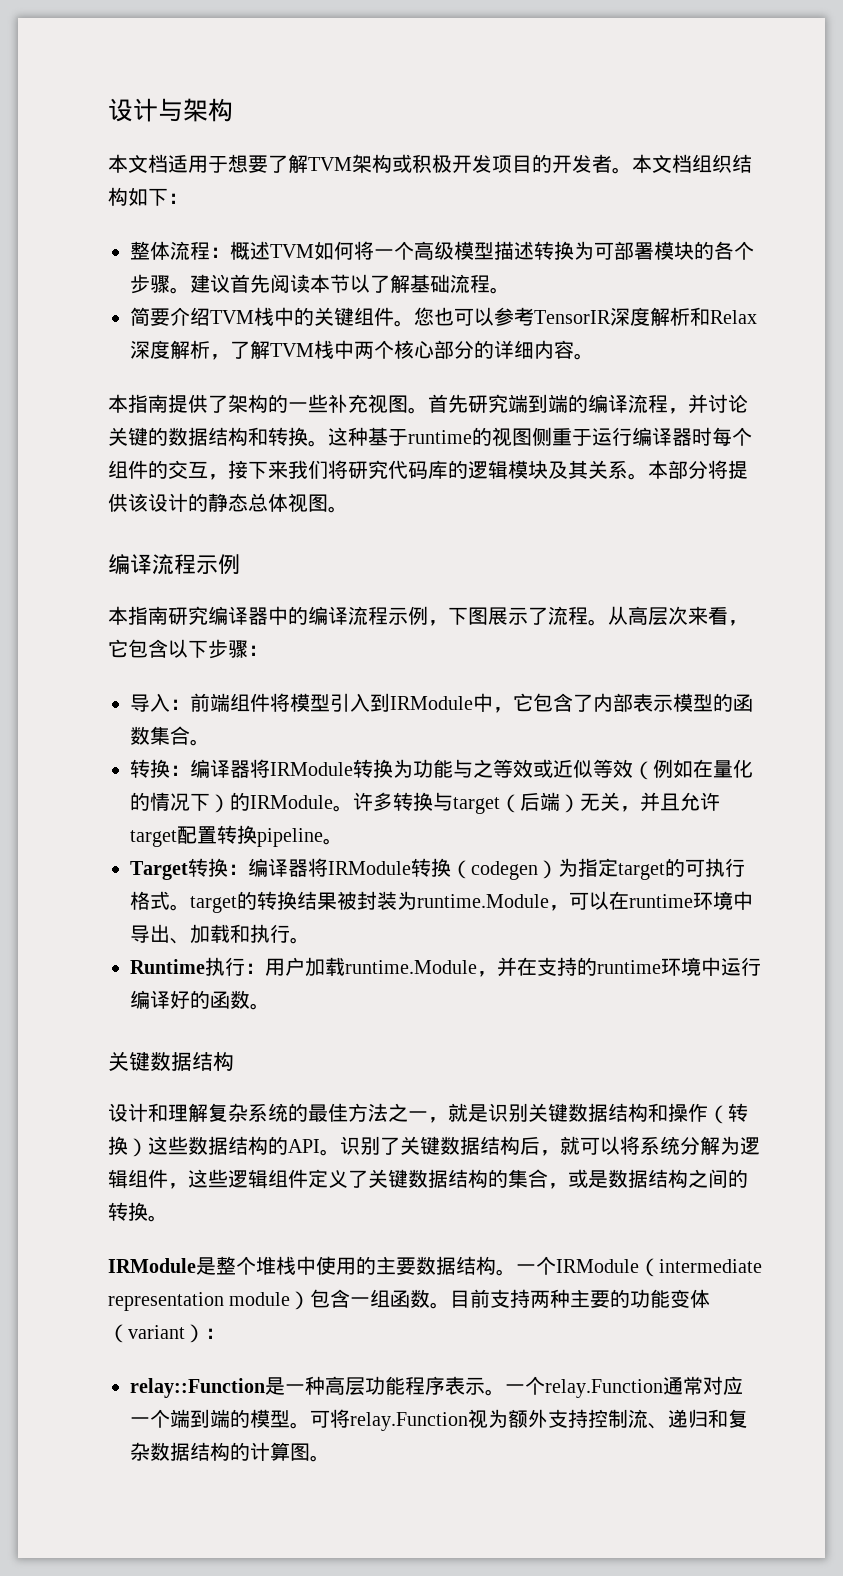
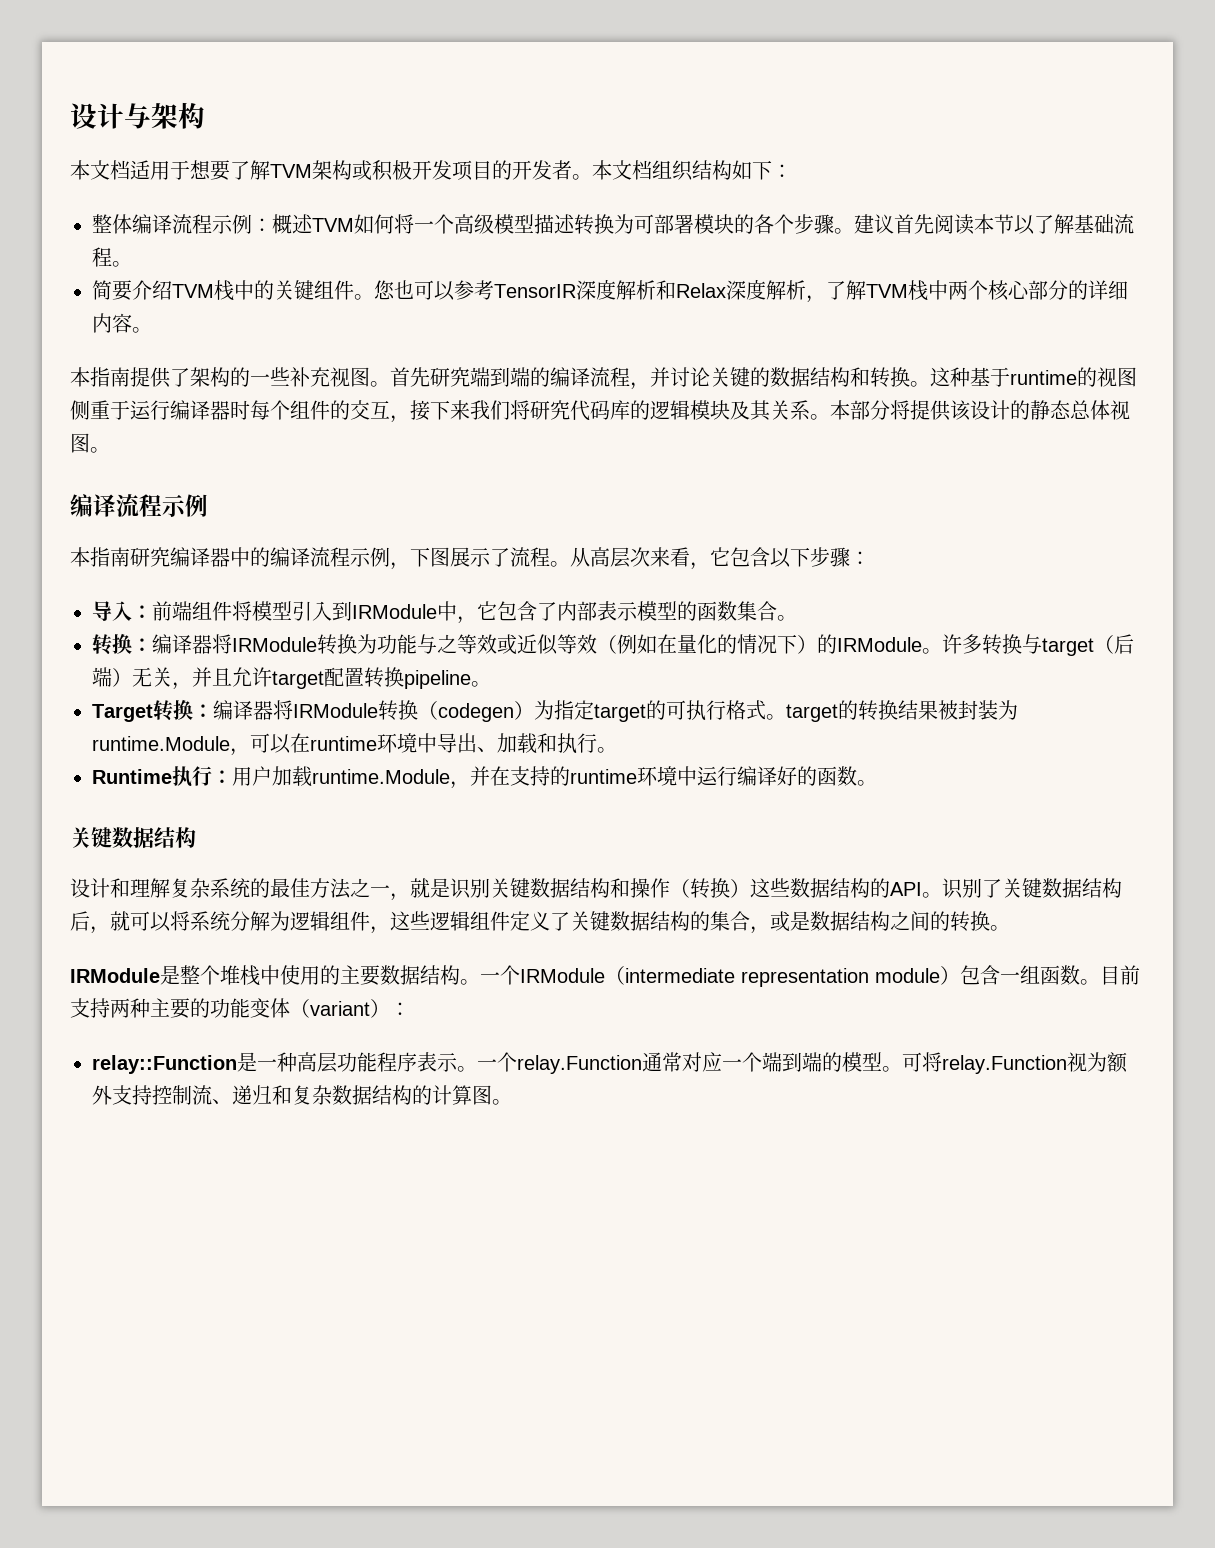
- 整体流程：概述TVM如何将一个高级模型描述转换为可部署模块的各个步骤。
+ 整体编译流程示例：概述TVM如何将一个高级模型描述转换为可部署模块的各个步骤。

